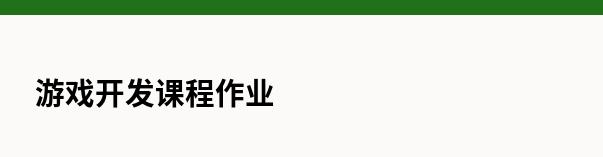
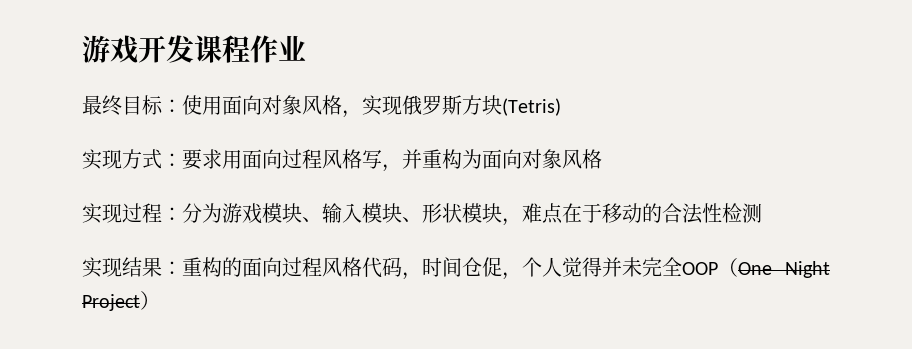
+ 最终目标：使用面向对象风格，实现俄罗斯方块(Tetris)
+ 实现方式：要求用面向过程风格写，并重构为面向对象风格
+ 实现过程：分为游戏模块、输入模块、形状模块，难点在于移动的合法性检测
+ 实现结果：重构的面向过程风格代码，时间仓促，个人觉得并未完全OOP（One Night Project）

